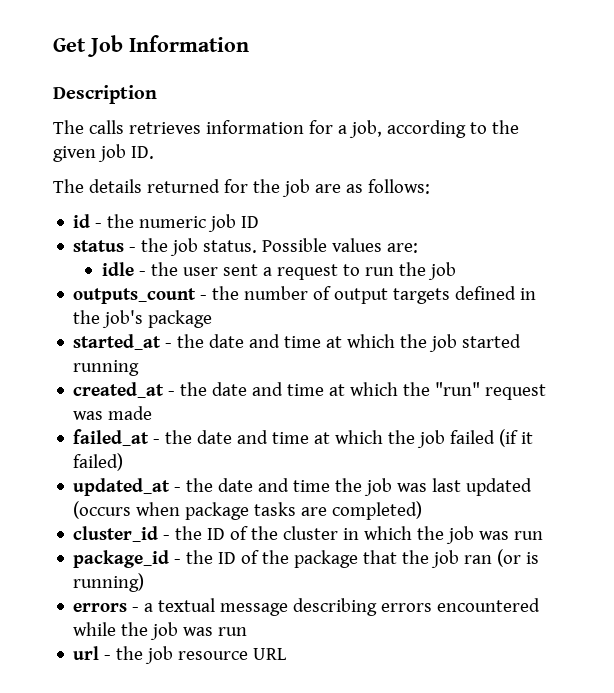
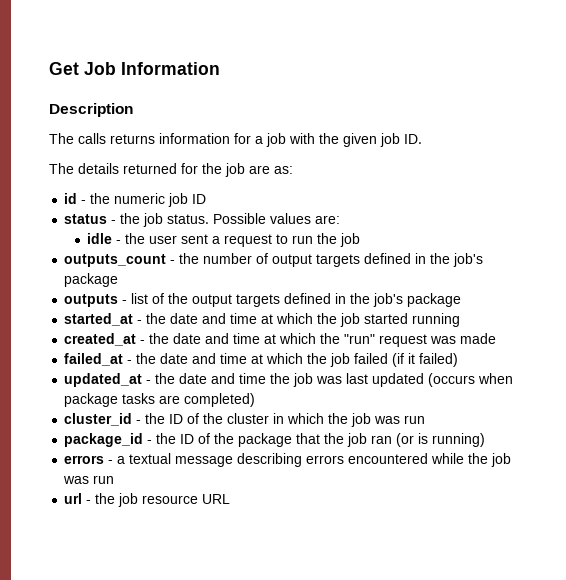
- The calls retrieves information for a job, according to the given job ID.
+ The calls returns information for a job with the given job ID.
- The details returned for the job are as follows:
+ The details returned for the job are as:
+ outputs - list of the output targets defined in the job's package

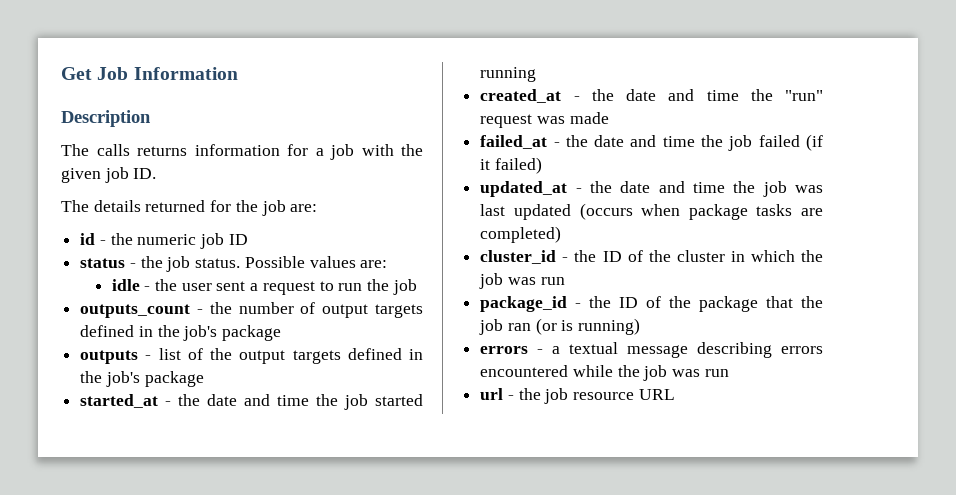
- The details returned for the job are as:
+ The details returned for the job are:
- started_at - the date and time at which the job started running
+ started_at - the date and time the job started running
- created_at - the date and time at which the "run" request was made
+ created_at - the date and time the "run" request was made
- failed_at - the date and time at which the job failed (if it failed)
+ failed_at - the date and time the job failed (if it failed)

